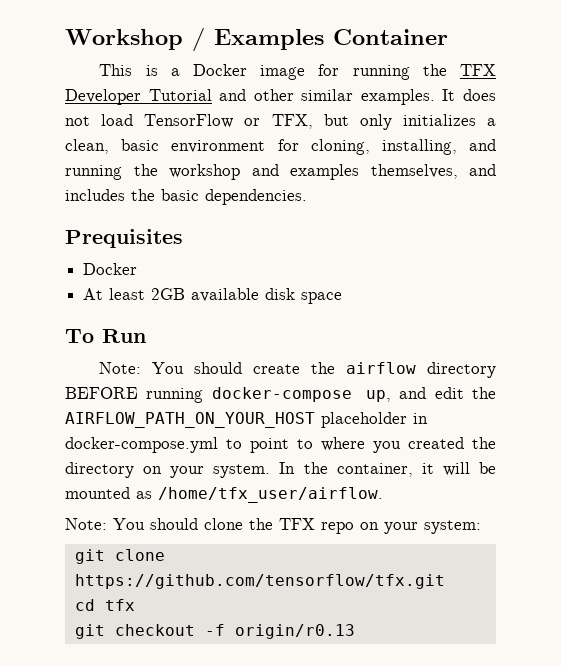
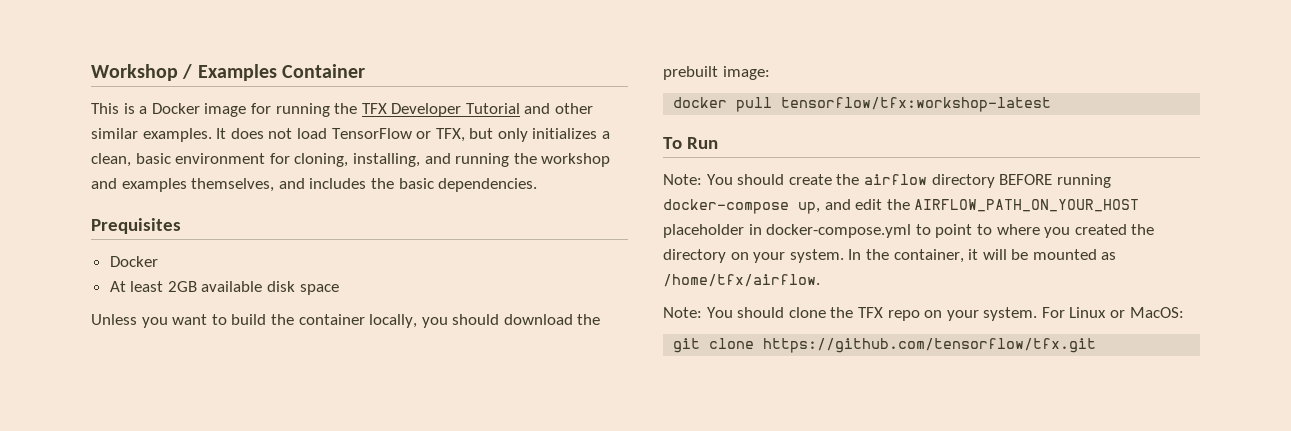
+ Unless you want to build the container locally, you should download the prebuilt image:
+ docker pull tensorflow/tfx:workshop-latest
- In the container, it will be mounted as /home/tfx_user/airflow.
+ In the container, it will be mounted as /home/tfx/airflow.
- Note: You should clone the TFX repo on your system:
+ Note: You should clone the TFX repo on your system. For Linux or MacOS:
  git clone https://github.com/tensorflow/tfx.git
- cd tfx
- git checkout -f origin/r0.13

